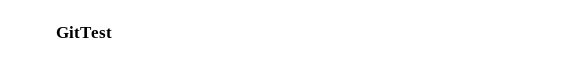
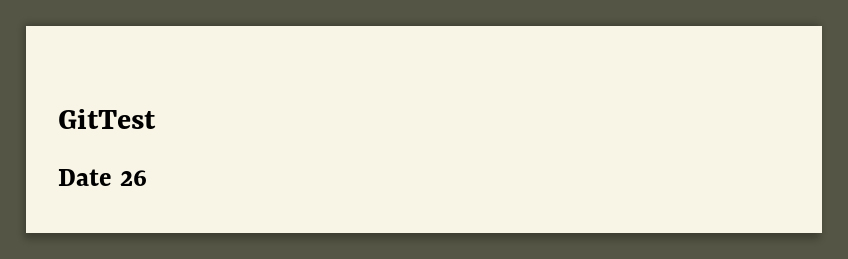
+ Date 26

